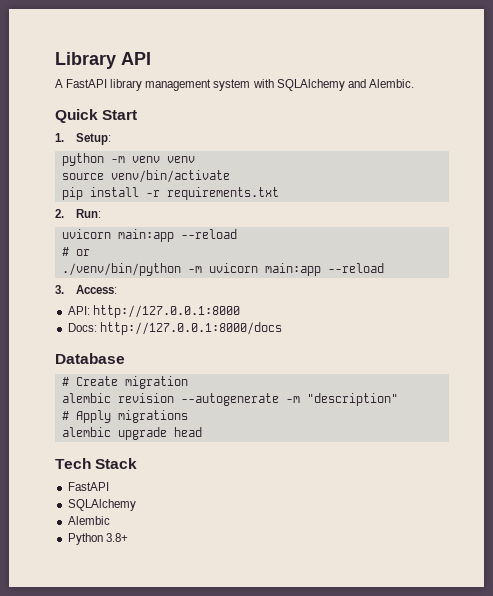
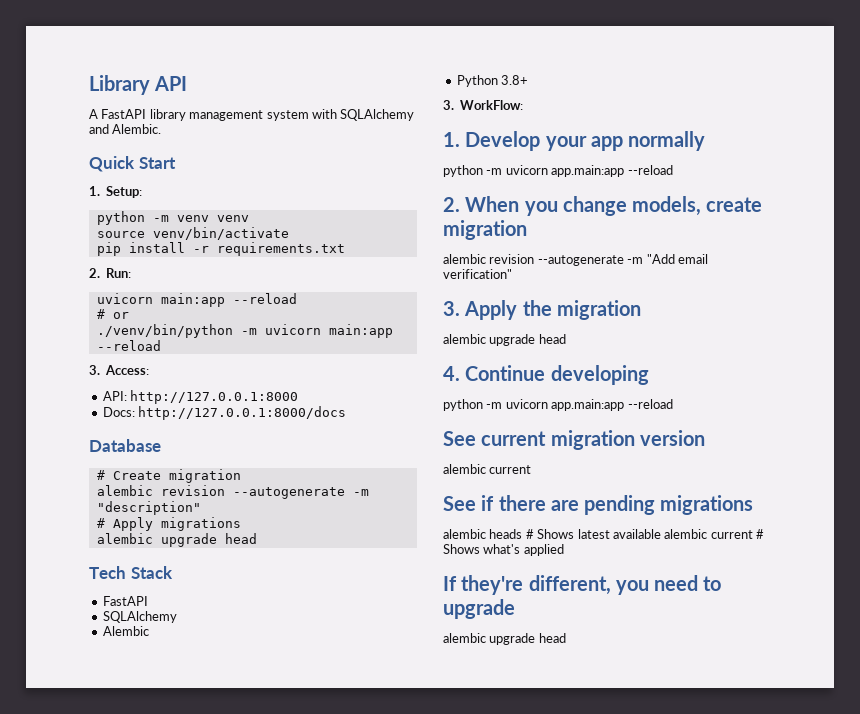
+ 3. WorkFlow:
+ 1. Develop your app normally
+ python -m uvicorn app.main:app --reload
+ 2. When you change models, create migration
+ alembic revision --autogenerate -m "Add email verification"
+ 3. Apply the migration
+ alembic upgrade head
+ 4. Continue developing
+ python -m uvicorn app.main:app --reload
+ See current migration version
+ alembic current
+ See if there are pending migrations
+ alembic heads # Shows latest available alembic current # Shows what's applied
+ If they're different, you need to upgrade
+ alembic upgrade head

